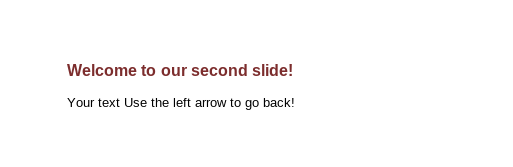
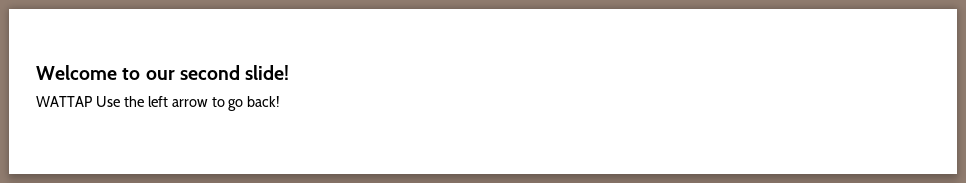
- Your text Use the left arrow to go back!
+ WATTAP Use the left arrow to go back!

